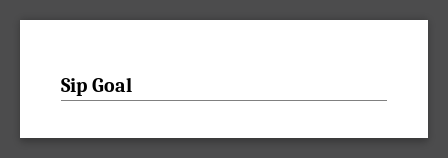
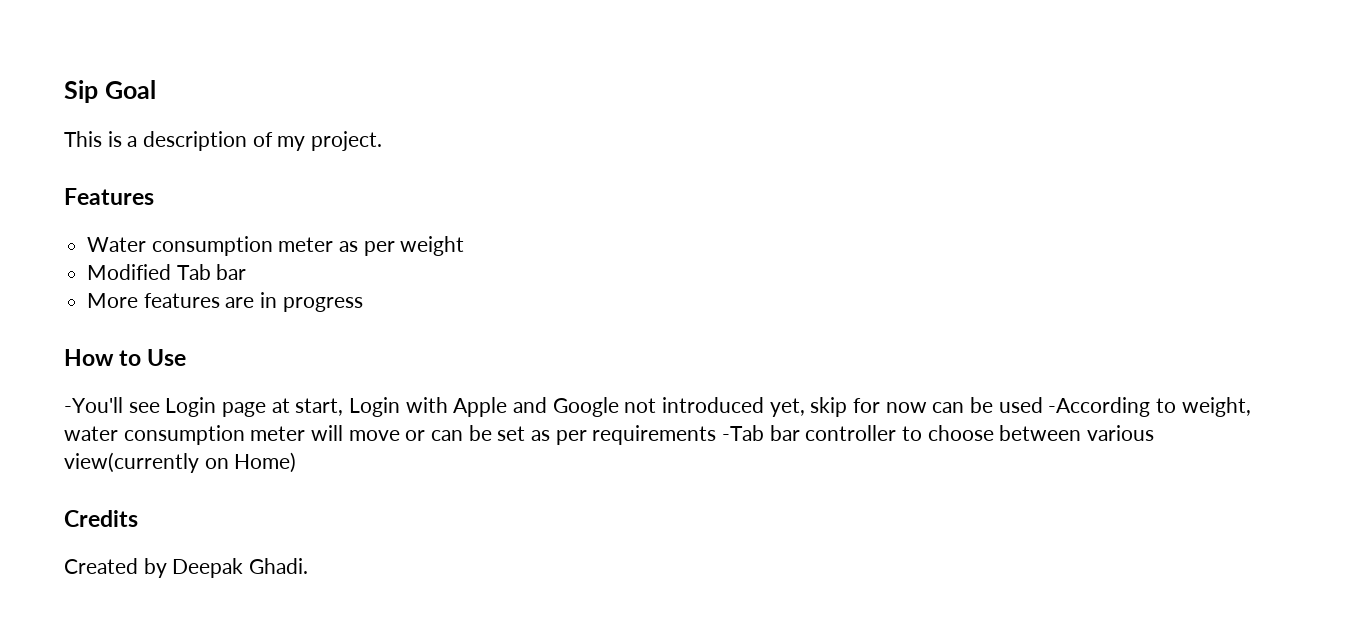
+ This is a description of my project.
+ Features
+ Water consumption meter as per weight
+ Modified Tab bar
+ More features are in progress
+ How to Use
+ -You'll see Login page at start, Login with Apple and Google not introduced yet, skip for now can be used -According to weight, water consumption meter will move or can be set as per requirements -Tab bar controller to choose between various view(currently on Home)
+ Credits
+ Created by Deepak Ghadi.

